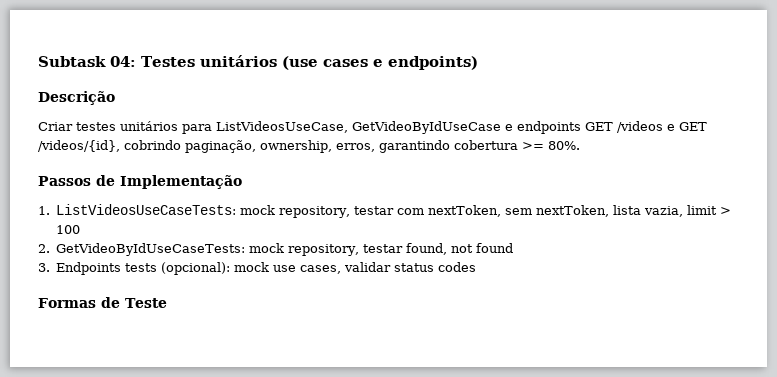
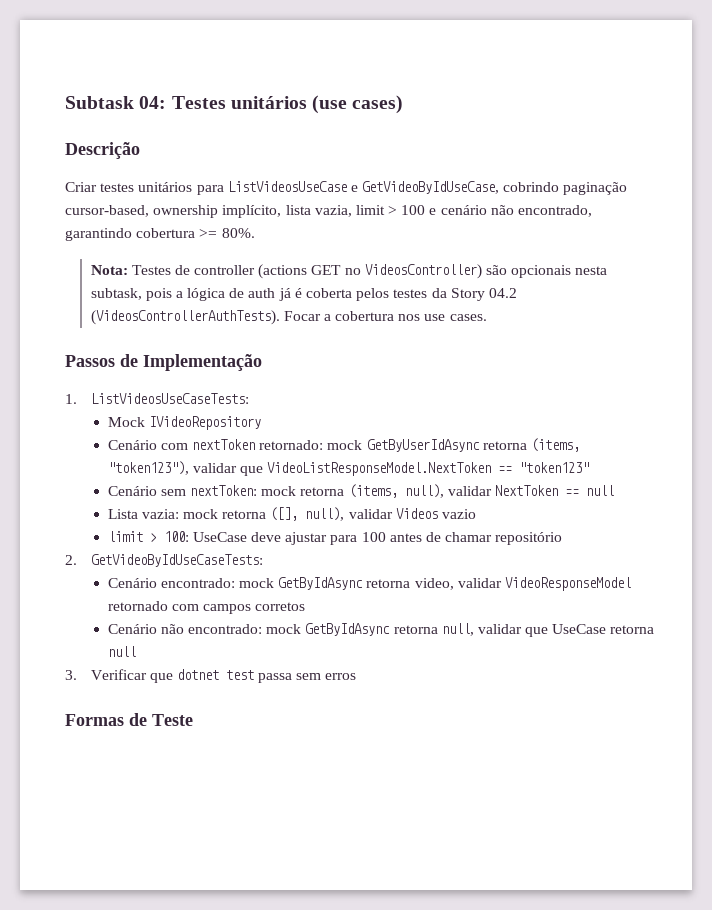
- Subtask 04: Testes unitários (use cases e endpoints)
+ Subtask 04: Testes unitários (use cases)
- Criar testes unitários para ListVideosUseCase, GetVideoByIdUseCase e endpoints GET /videos e GET /videos/{id}, cobrindo paginação, ownership, erros, garantindo cobertura >= 80%.
+ Criar testes unitários para ListVideosUseCase e GetVideoByIdUseCase, cobrindo paginação cursor-based, ownership implícito, lista vazia, limit > 100 e cenário não encontrado, garantindo cobertura >= 80%.
+ Nota: Testes de controller (actions GET no VideosController) são opcionais nesta subtask, pois a lógica de auth já é coberta pelos testes da Story 04.2 (VideosControllerAuthTests). Focar a cobertura nos use cases.
- 1. ListVideosUseCaseTests: mock repository, testar com nextToken, sem nextToken, lista vazia, limit > 100
- 2. GetVideoByIdUseCaseTests: mock repository, testar found, not found
- 3. Endpoints tests (opcional): mock use cases, validar status codes
+ 1. ListVideosUseCaseTests:
+ Mock IVideoRepository
+ Cenário com nextToken retornado: mock GetByUserIdAsync retorna (items, "token123"), validar que VideoListResponseModel.NextToken == "token123"
+ Cenário sem nextToken: mock retorna (items, null), validar NextToken == null
+ Lista vazia: mock retorna ([], null), validar Videos vazio
+ limit > 100: UseCase deve ajustar para 100 antes de chamar repositório
+ 2. GetVideoByIdUseCaseTests:
+ Cenário encontrado: mock GetByIdAsync retorna video, validar VideoResponseModel retornado com campos corretos
+ Cenário não encontrado: mock GetByIdAsync retorna null, validar que UseCase retorna null
+ 3. Verificar que dotnet test passa sem erros

